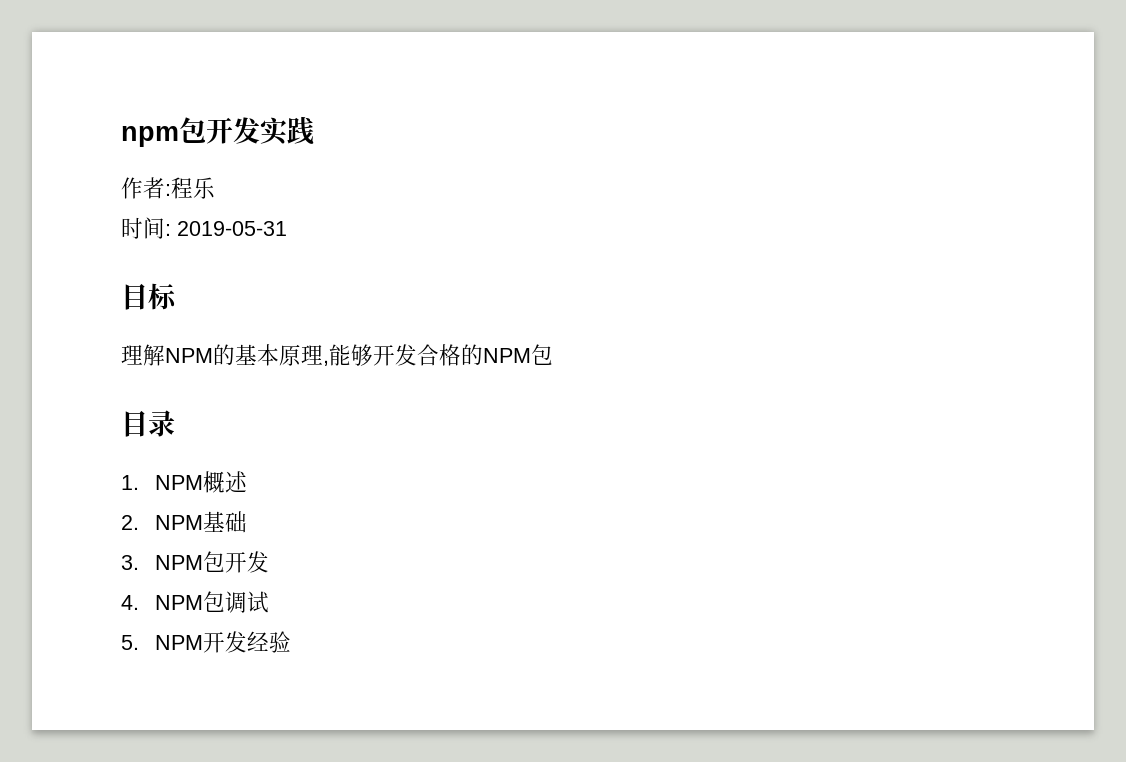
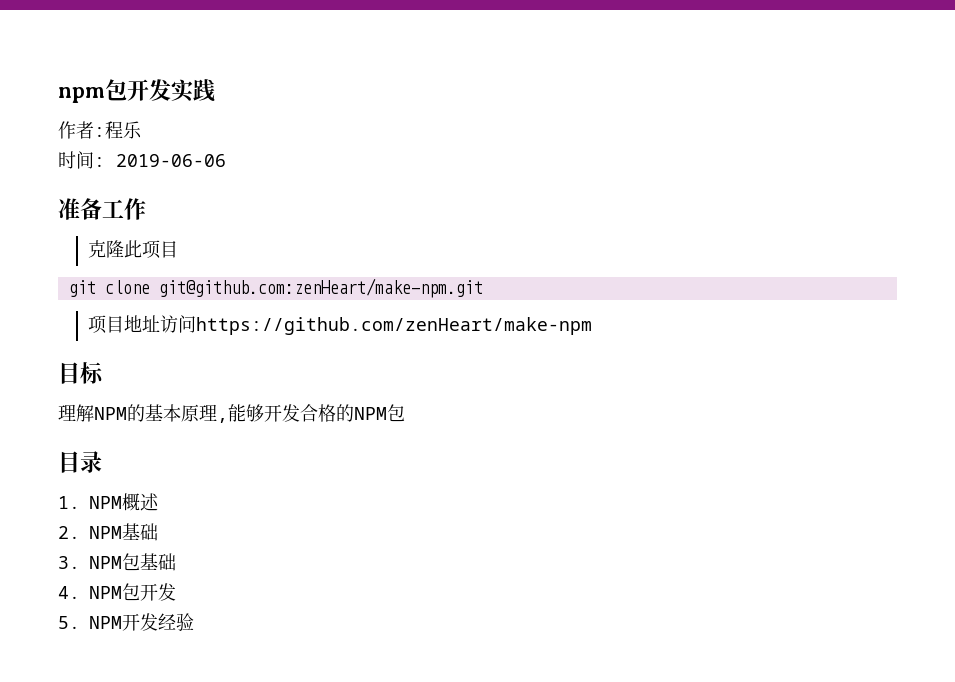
- 时间: 2019-05-31
+ 时间: 2019-06-06
+ 准备工作
+ 克隆此项目
+ git clone git@github.com:zenHeart/make-npm.git
+ 项目地址访问https://github.com/zenHeart/make-npm
- 3. NPM包开发
+ 3. NPM包基础
- 4. NPM包调试
+ 4. NPM包开发

